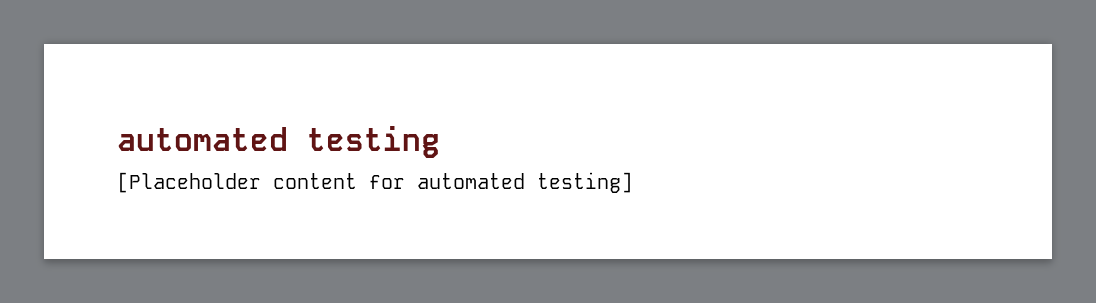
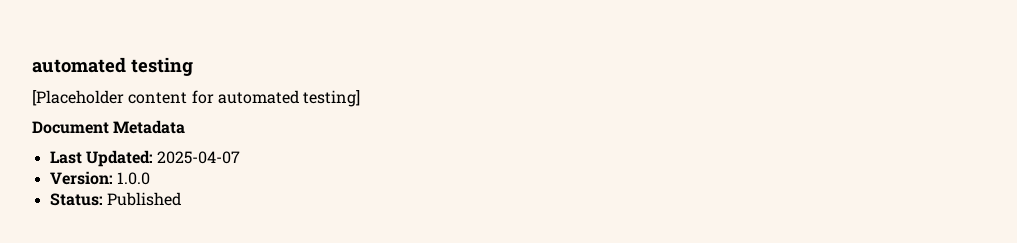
+ Document Metadata
+ Last Updated: 2025-04-07
+ Version: 1.0.0
+ Status: Published

